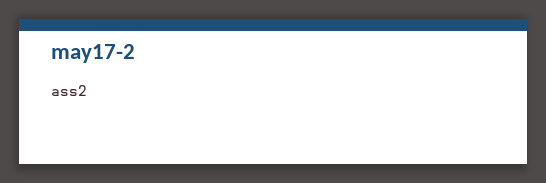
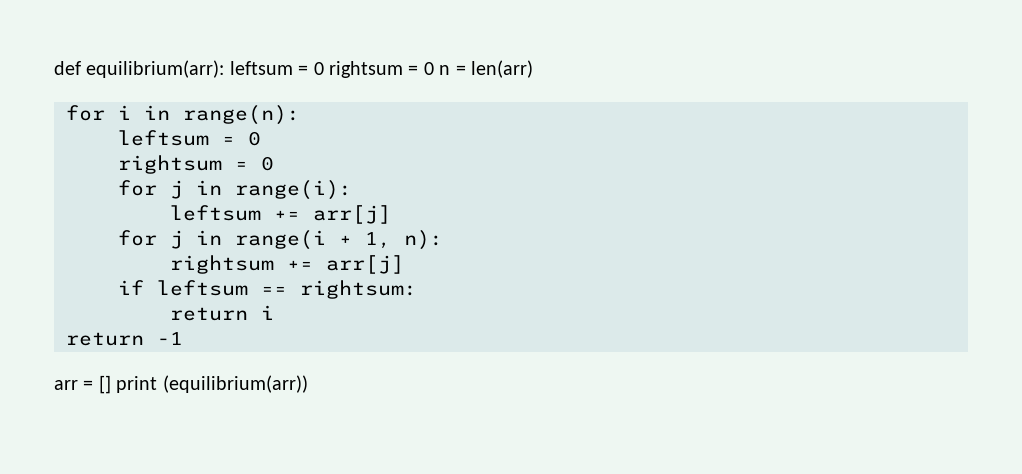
- may17-2
- ass2
+ def equilibrium(arr): leftsum = 0 rightsum = 0 n = len(arr)
+ for i in range(n):
+ leftsum = 0
+ rightsum = 0
+ for j in range(i):
+ leftsum += arr[j]
+ for j in range(i + 1, n):
+ rightsum += arr[j]
+ if leftsum == rightsum:
+ return i
+ return -1
+ arr = [] print (equilibrium(arr))

